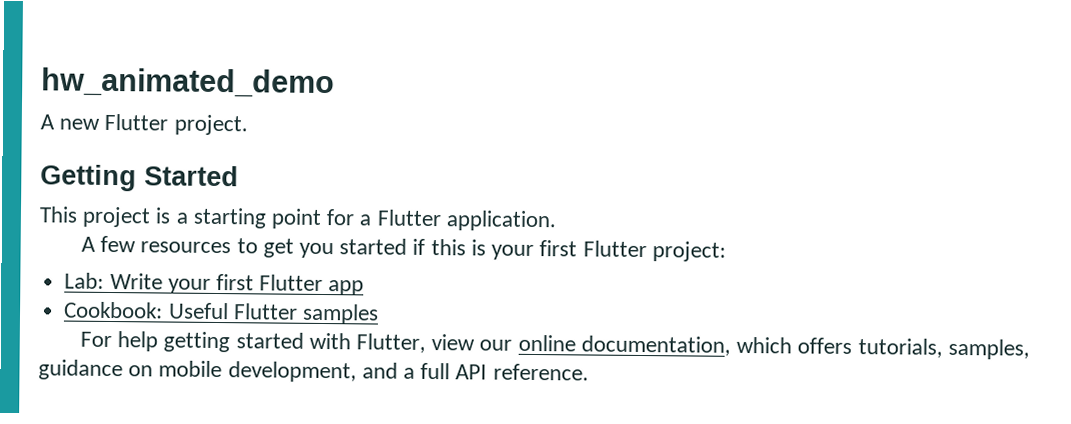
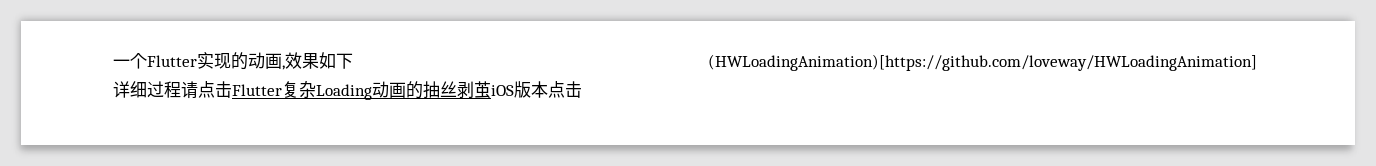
- hw_animated_demo
- A new Flutter project.
- Getting Started
- This project is a starting point for a Flutter application.
- A few resources to get you started if this is your first Flutter project:
- Lab: Write your first Flutter app
- Cookbook: Useful Flutter samples
- For help getting started with Flutter, view our online documentation, which offers tutorials, samples, guidance on mobile development, and a full API reference.
+ 一个Flutter实现的动画,效果如下
+ 详细过程请点击Flutter复杂Loading动画的抽丝剥茧iOS版本点击(HWLoadingAnimation)[https://github.com/loveway/HWLoadingAnimation]

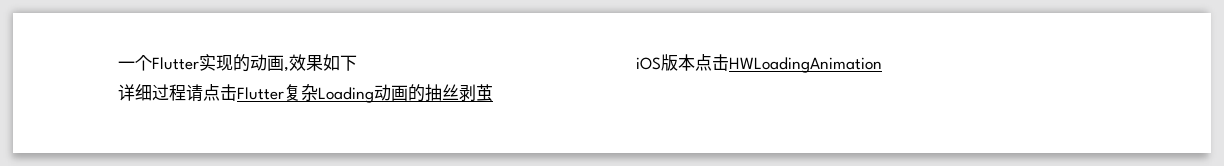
- 详细过程请点击Flutter复杂Loading动画的抽丝剥茧iOS版本点击(HWLoadingAnimation)[https://github.com/loveway/HWLoadingAnimation]
+ 详细过程请点击Flutter复杂Loading动画的抽丝剥茧
+ iOS版本点击HWLoadingAnimation

